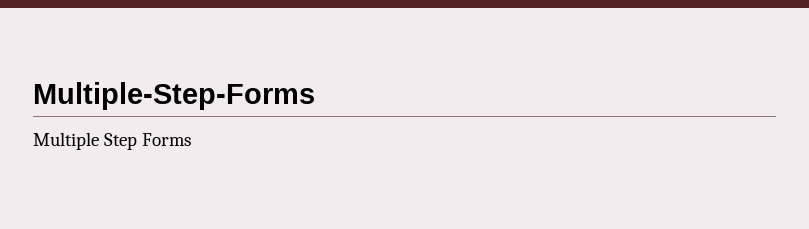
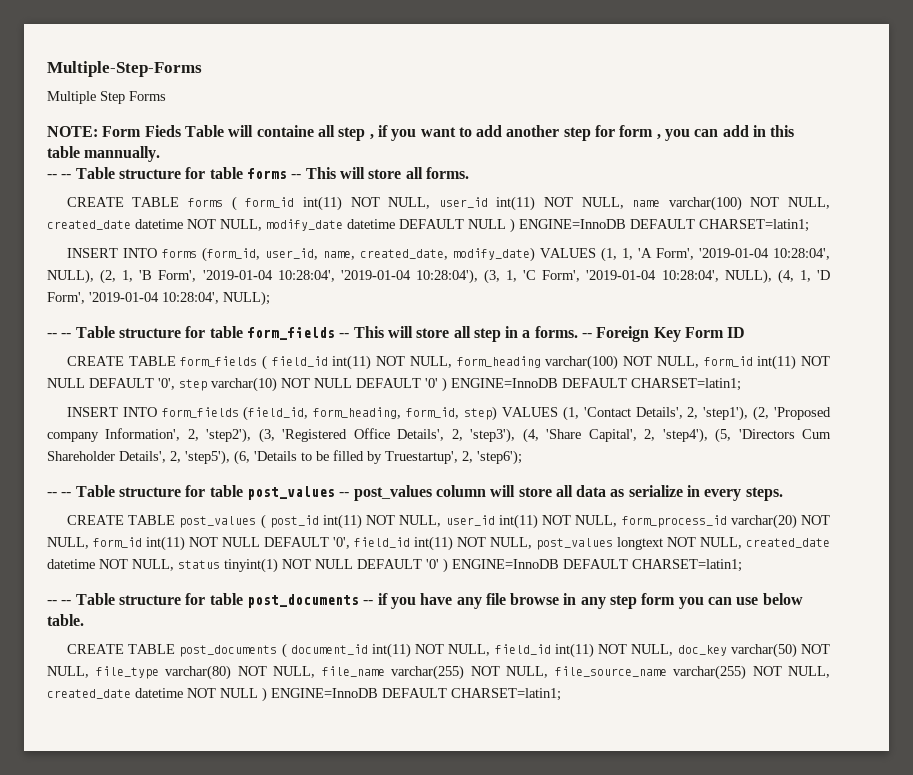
+ NOTE: Form Fieds Table will containe all step , if you want to add another step for form , you can add in this table mannually.
+ -- -- Table structure for table forms -- This will store all forms.
+ CREATE TABLE forms ( form_id int(11) NOT NULL, user_id int(11) NOT NULL, name varchar(100) NOT NULL, created_date datetime NOT NULL, modify_date datetime DEFAULT NULL ) ENGINE=InnoDB DEFAULT CHARSET=latin1;
+ INSERT INTO forms (form_id, user_id, name, created_date, modify_date) VALUES (1, 1, 'A Form', '2019-01-04 10:28:04', NULL), (2, 1, 'B Form', '2019-01-04 10:28:04', '2019-01-04 10:28:04'), (3, 1, 'C Form', '2019-01-04 10:28:04', NULL), (4, 1, 'D Form', '2019-01-04 10:28:04', NULL);
+ -- -- Table structure for table form_fields -- This will store all step in a forms. -- Foreign Key Form ID
+ CREATE TABLE form_fields ( field_id int(11) NOT NULL, form_heading varchar(100) NOT NULL, form_id int(11) NOT NULL DEFAULT '0', step varchar(10) NOT NULL DEFAULT '0' ) ENGINE=InnoDB DEFAULT CHARSET=latin1;
+ INSERT INTO form_fields (field_id, form_heading, form_id, step) VALUES (1, 'Contact Details', 2, 'step1'), (2, 'Proposed company Information', 2, 'step2'), (3, 'Registered Office Details', 2, 'step3'), (4, 'Share Capital', 2, 'step4'), (5, 'Directors Cum Shareholder Details', 2, 'step5'), (6, 'Details to be filled by Truestartup', 2, 'step6');
+ -- -- Table structure for table post_values -- post_values column will store all data as serialize in every steps.
+ CREATE TABLE post_values ( post_id int(11) NOT NULL, user_id int(11) NOT NULL, form_process_id varchar(20) NOT NULL, form_id int(11) NOT NULL DEFAULT '0', field_id int(11) NOT NULL, post_values longtext NOT NULL, created_date datetime NOT NULL, status tinyint(1) NOT NULL DEFAULT '0' ) ENGINE=InnoDB DEFAULT CHARSET=latin1;
+ -- -- Table structure for table post_documents -- if you have any file browse in any step form you can use below table.
+ CREATE TABLE post_documents ( document_id int(11) NOT NULL, field_id int(11) NOT NULL, doc_key varchar(50) NOT NULL, file_type varchar(80) NOT NULL, file_name varchar(255) NOT NULL, file_source_name varchar(255) NOT NULL, created_date datetime NOT NULL ) ENGINE=InnoDB DEFAULT CHARSET=latin1;

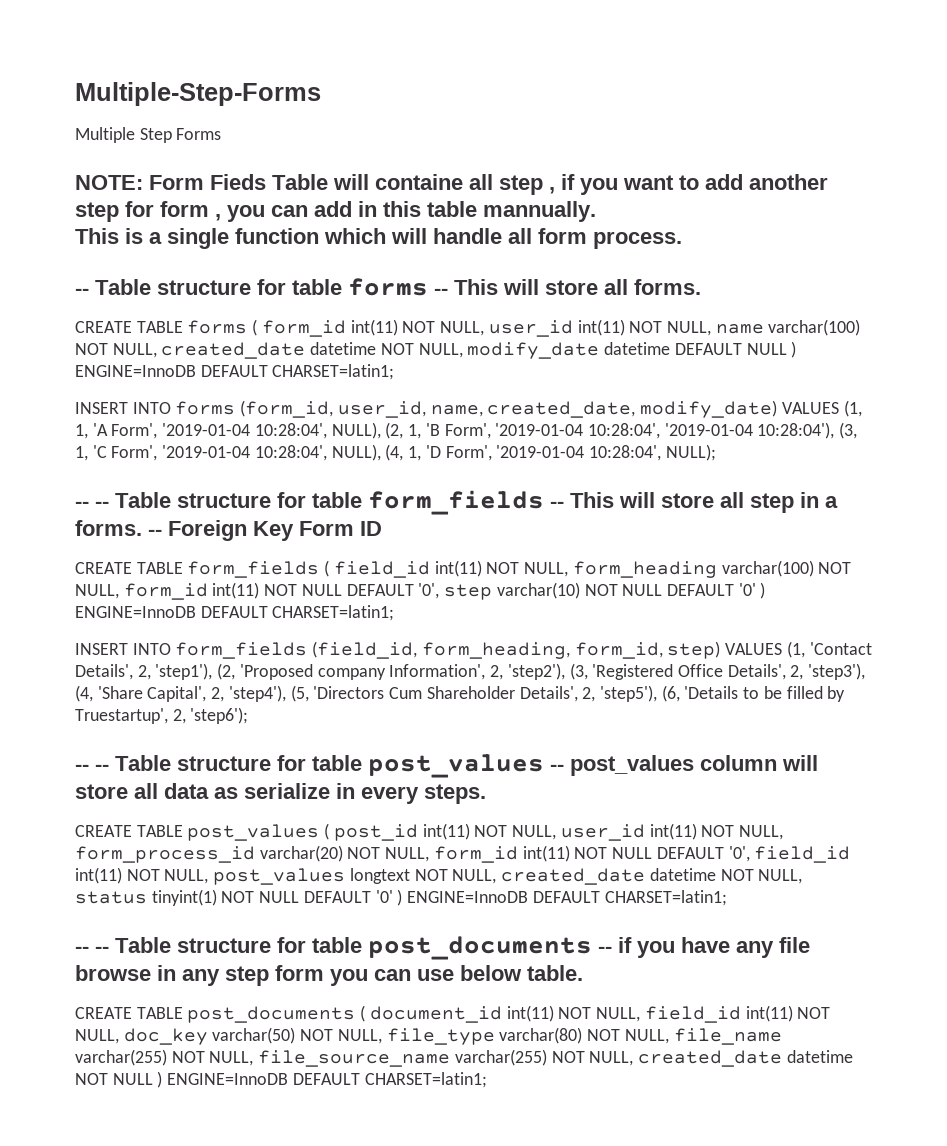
- -- -- Table structure for table forms -- This will store all forms.
+ This is a single function which will handle all form process.
+ -- Table structure for table forms -- This will store all forms.

